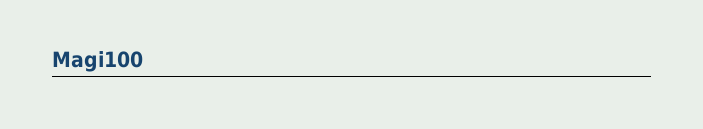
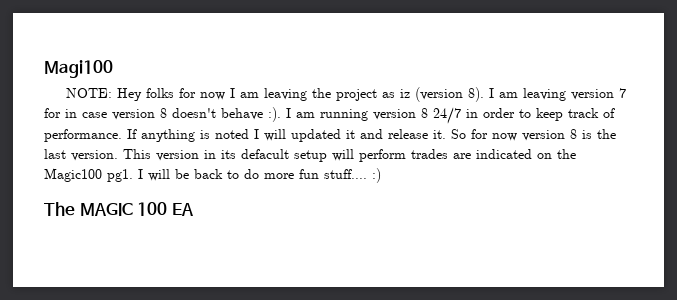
+ NOTE: Hey folks for now I am leaving the project as iz (version 8). I am leaving version 7 for in case version 8 doesn't behave :). I am running version 8 24/7 in order to keep track of performance. If anything is noted I will updated it and release it. So for now version 8 is the last version. This version in its defacult setup will perform trades are indicated on the Magic100 pg1. I will be back to do more fun stuff.... :)
+ The MAGIC 100 EA

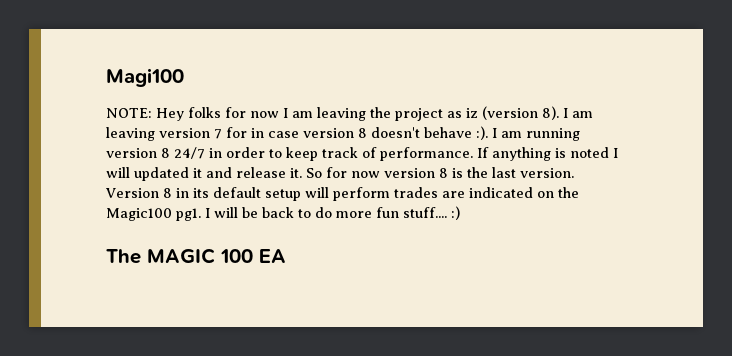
- This version in its defacult setup will perform trades are indicated on the Magic100 pg1.
+ Version 8 in its default setup will perform trades are indicated on the Magic100 pg1.

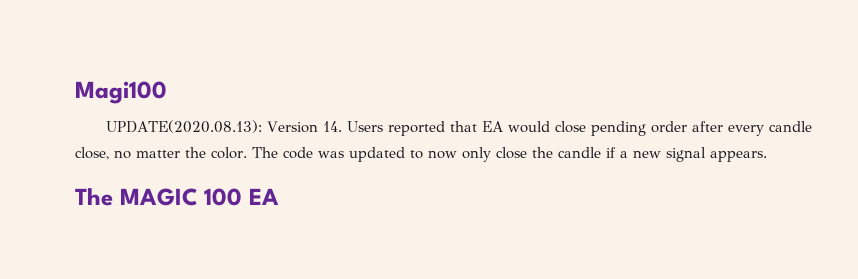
- NOTE: Hey folks for now I am leaving the project as iz (version 8). I am leaving version 7 for in case version 8 doesn't behave :). I am running version 8 24/7 in order to keep track of performance. If anything is noted I will updated it and release it. So for now version 8 is the last version. Version 8 in its default setup will perform trades are indicated on the Magic100 pg1. I will be back to do more fun stuff.... :)
+ UPDATE(2020.08.13): Version 14. Users reported that EA would close pending order after every candle close, no matter the color. The code was updated to now only close the candle if a new signal appears.

